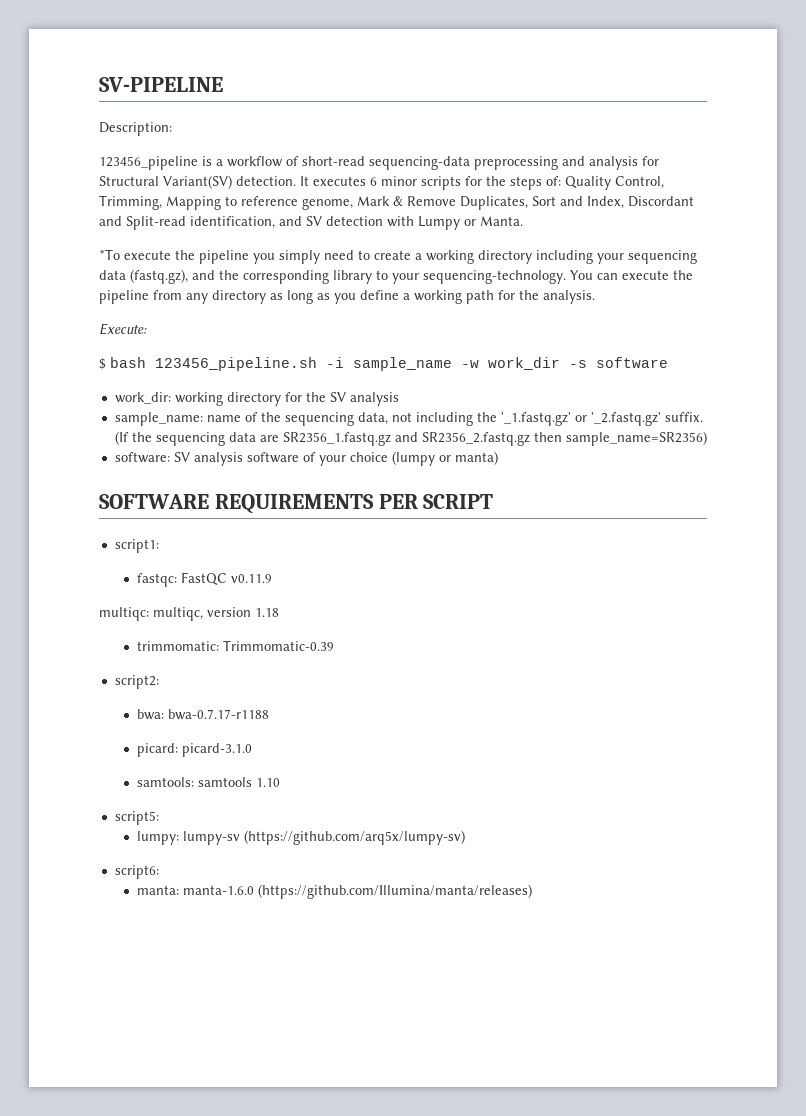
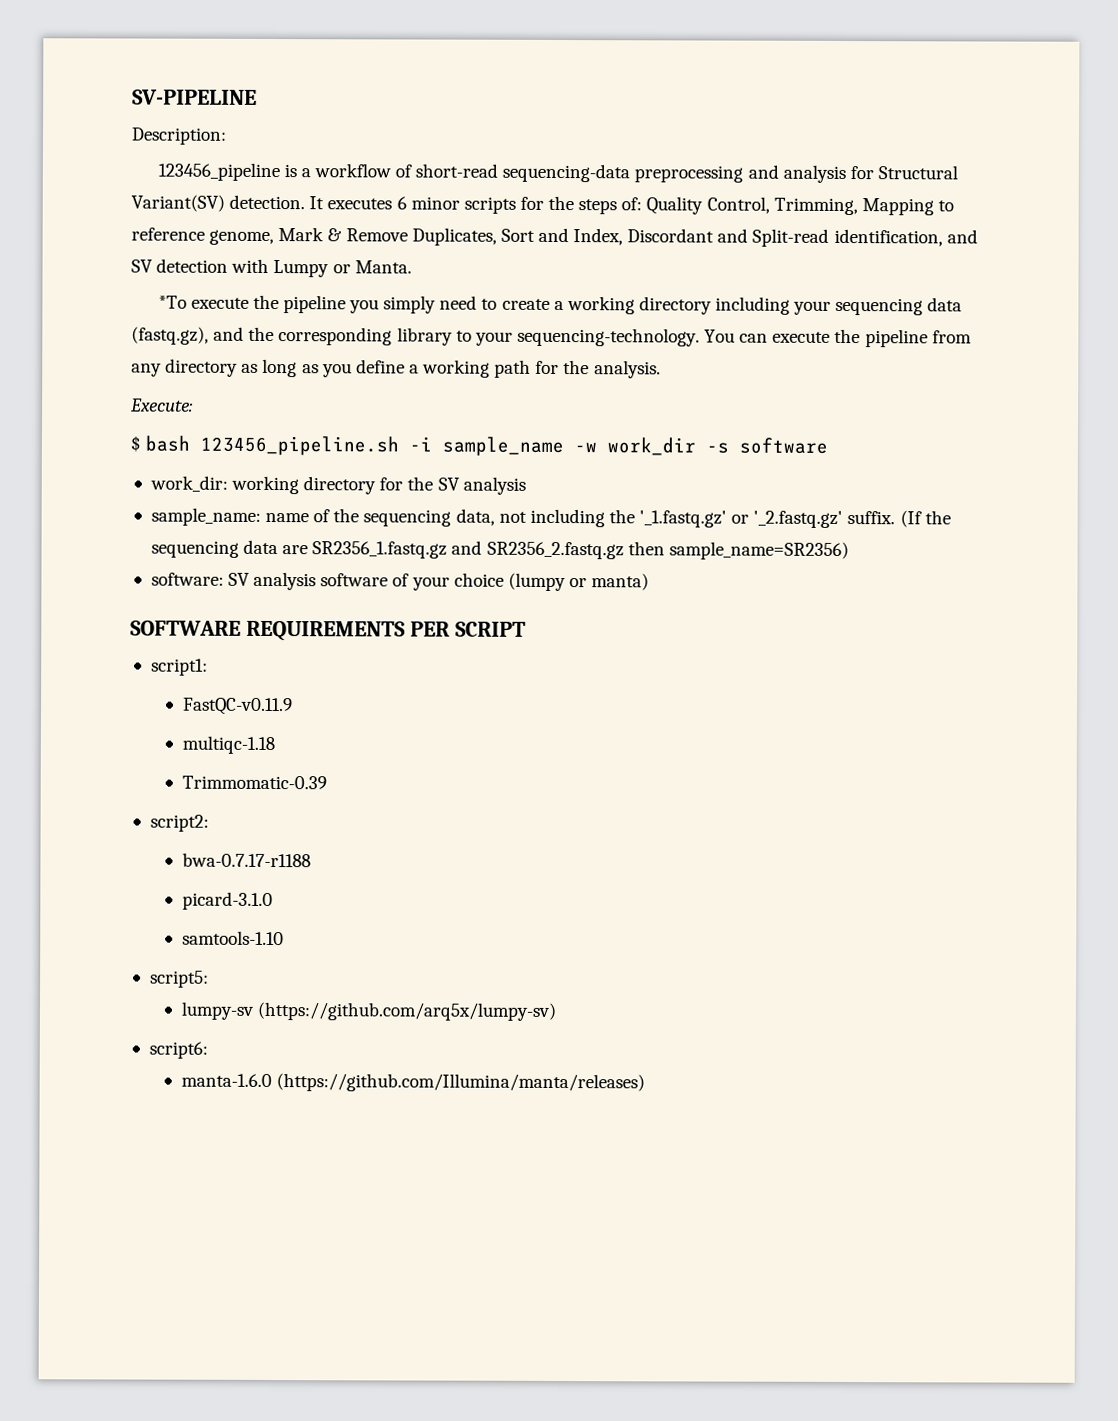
- fastqc: FastQC v0.11.9
- multiqc: multiqc, version 1.18
- trimmomatic: Trimmomatic-0.39
+ FastQC-v0.11.9
+ multiqc-1.18
+ Trimmomatic-0.39
- bwa: bwa-0.7.17-r1188
+ bwa-0.7.17-r1188
- picard: picard-3.1.0
+ picard-3.1.0
- samtools: samtools 1.10
+ samtools-1.10
- lumpy: lumpy-sv (https://github.com/arq5x/lumpy-sv)
+ lumpy-sv (https://github.com/arq5x/lumpy-sv)
- manta: manta-1.6.0 (https://github.com/Illumina/manta/releases)
+ manta-1.6.0 (https://github.com/Illumina/manta/releases)

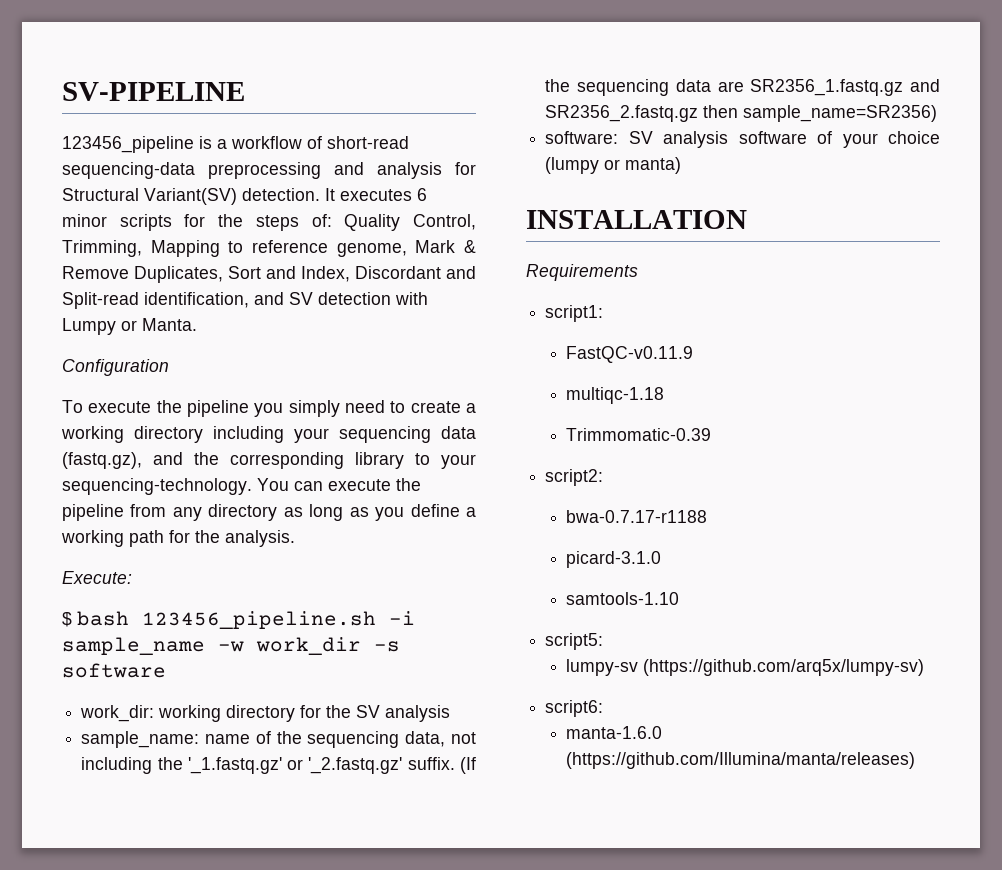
- Description:
- *To execute the pipeline you simply need to create a working directory including your sequencing data (fastq.gz), and the corresponding library to your sequencing-technology.
+ Configuration
+ To execute the pipeline you simply need to create a working directory including your sequencing data (fastq.gz), and the corresponding library to your sequencing-technology.
- SOFTWARE REQUIREMENTS PER SCRIPT
+ INSTALLATION
+ Requirements

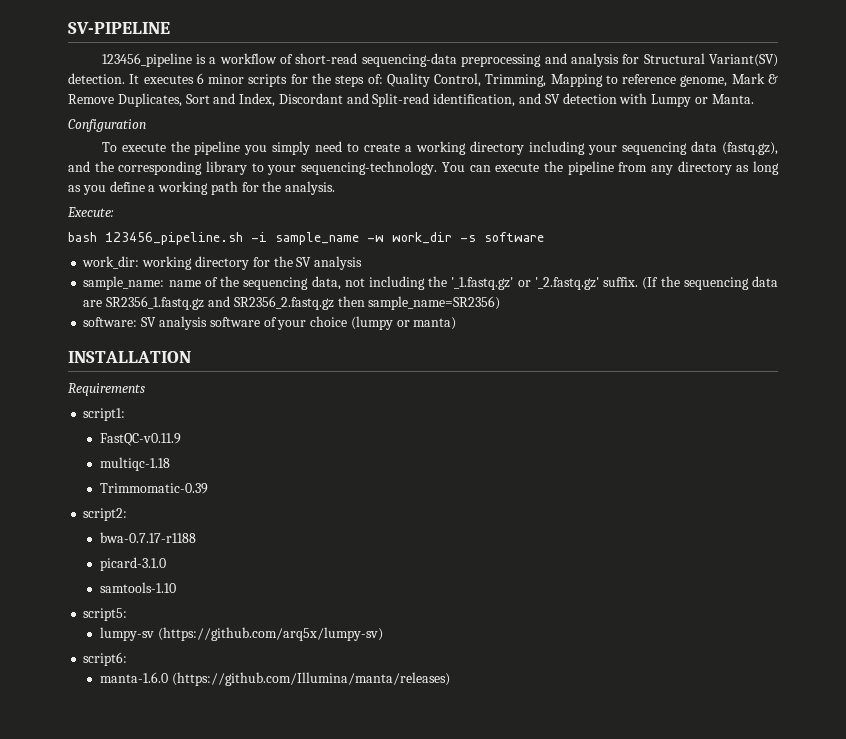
- $ bash 123456_pipeline.sh -i sample_name -w work_dir -s software
+ bash 123456_pipeline.sh -i sample_name -w work_dir -s software

